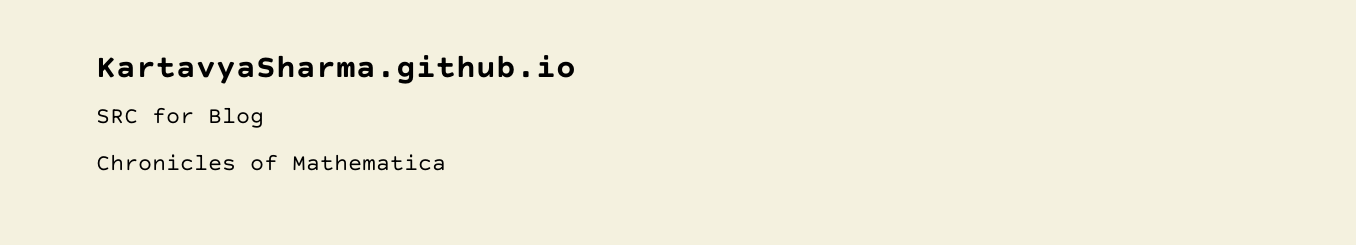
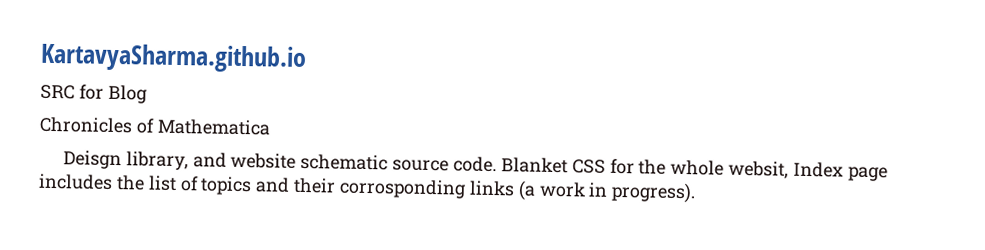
+ Deisgn library, and website schematic source code. Blanket CSS for the whole websit, Index page includes the list of topics and their corrosponding links (a work in progress).

